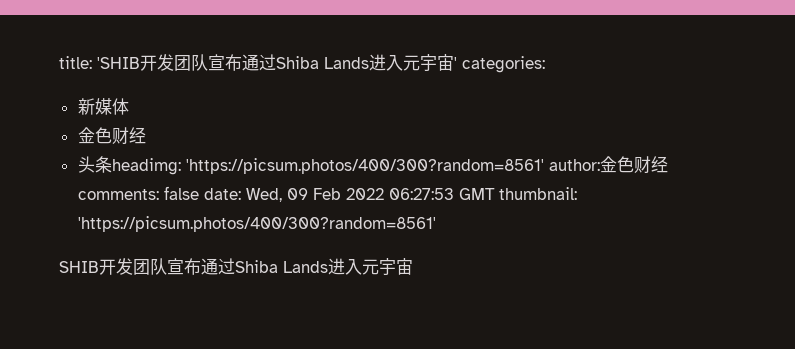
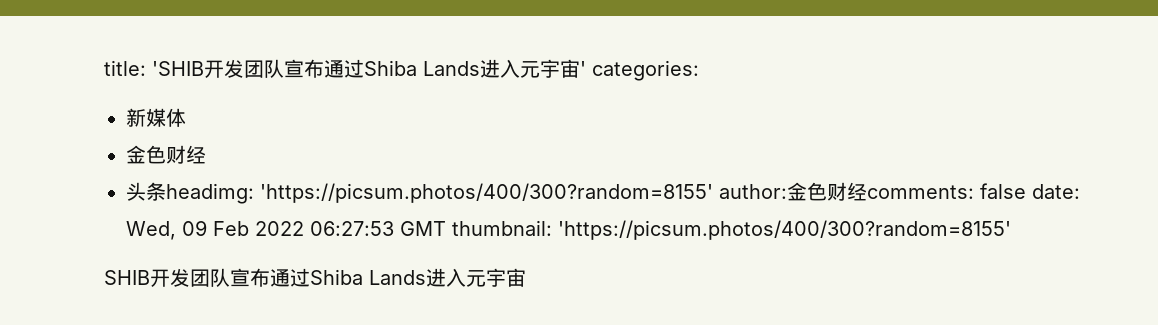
- 头条headimg: 'https://picsum.photos/400/300?random=8561' author:金色财经comments: false date: Wed, 09 Feb 2022 06:27:53 GMT thumbnail: 'https://picsum.photos/400/300?random=8561'
+ 头条headimg: 'https://picsum.photos/400/300?random=8155' author:金色财经comments: false date: Wed, 09 Feb 2022 06:27:53 GMT thumbnail: 'https://picsum.photos/400/300?random=8155'

